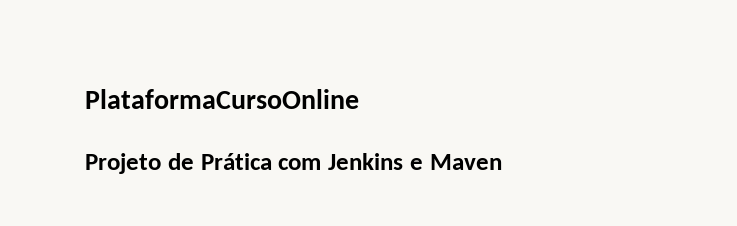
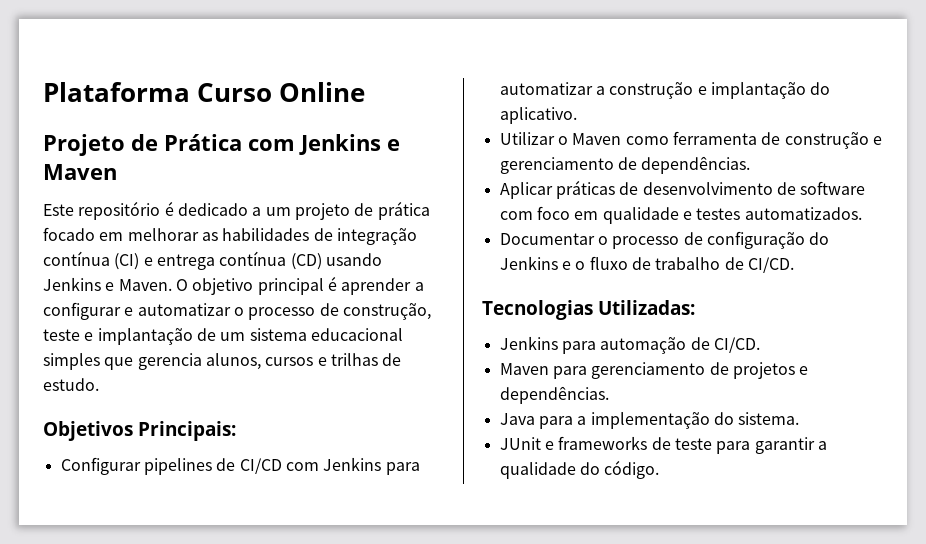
- PlataformaCursoOnline
+ Plataforma Curso Online
+ Este repositório é dedicado a um projeto de prática focado em melhorar as habilidades de integração contínua (CI) e entrega contínua (CD) usando Jenkins e Maven. O objetivo principal é aprender a configurar e automatizar o processo de construção, teste e implantação de um sistema educacional simples que gerencia alunos, cursos e trilhas de estudo.
+ Objetivos Principais:
+ Configurar pipelines de CI/CD com Jenkins para automatizar a construção e implantação do aplicativo.
+ Utilizar o Maven como ferramenta de construção e gerenciamento de dependências.
+ Aplicar práticas de desenvolvimento de software com foco em qualidade e testes automatizados.
+ Documentar o processo de configuração do Jenkins e o fluxo de trabalho de CI/CD.
+ Tecnologias Utilizadas:
+ Jenkins para automação de CI/CD.
+ Maven para gerenciamento de projetos e dependências.
+ Java para a implementação do sistema.
+ JUnit e frameworks de teste para garantir a qualidade do código.

